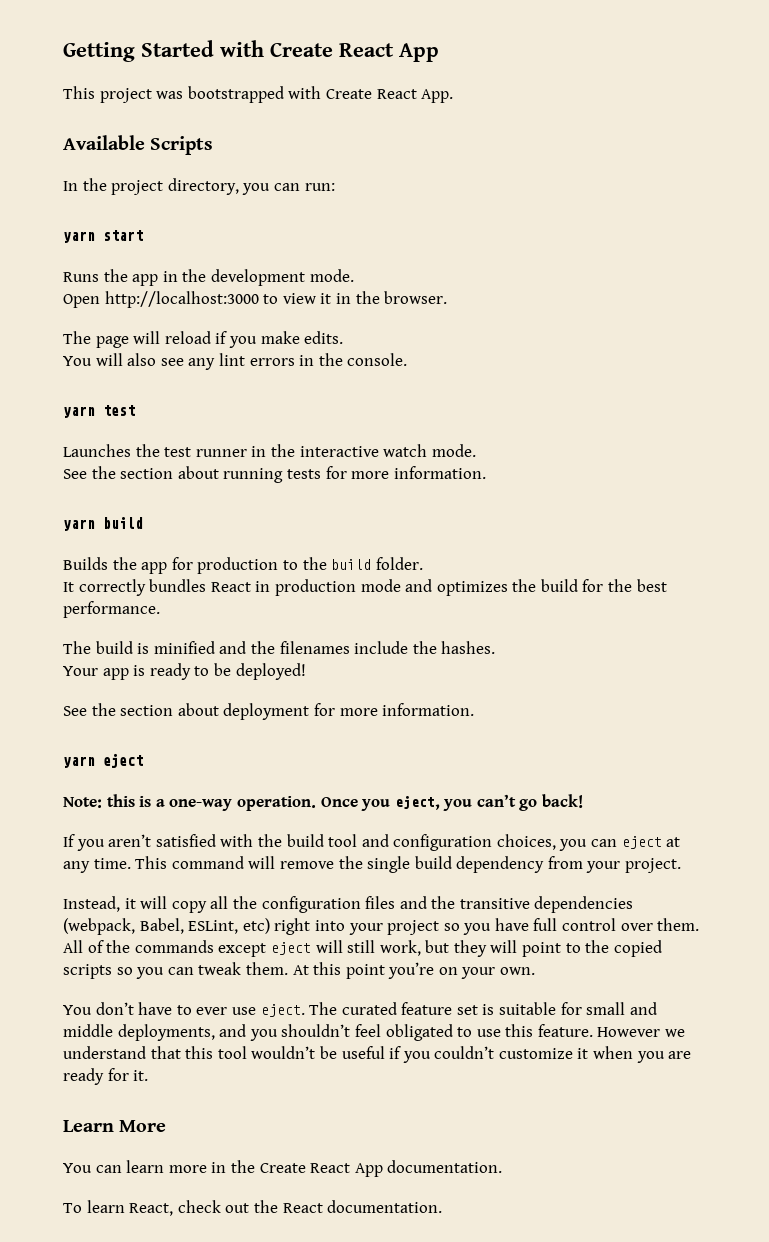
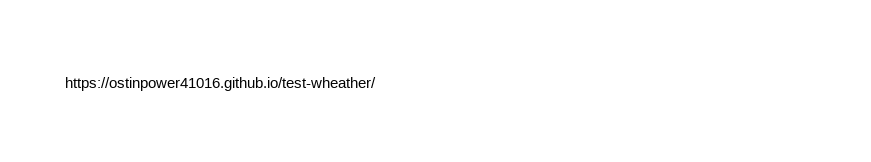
- Getting Started with Create React App
- This project was bootstrapped with Create React App.
- Available Scripts
- In the project directory, you can run:
- yarn start
- Runs the app in the development mode.
- Open http://localhost:3000 to view it in the browser.
- The page will reload if you make edits.
- You will also see any lint errors in the console.
- yarn test
- Launches the test runner in the interactive watch mode.
- See the section about running tests for more information.
- yarn build
- Builds the app for production to the build folder.
- It correctly bundles React in production mode and optimizes the build for the best performance.
- The build is minified and the filenames include the hashes.
- Your app is ready to be deployed!
- See the section about deployment for more information.
- yarn eject
- Note: this is a one-way operation. Once you eject, you can’t go back!
- If you aren’t satisfied with the build tool and configuration choices, you can eject at any time. This command will remove the single build dependency from your project.
- Instead, it will copy all the configuration files and the transitive dependencies (webpack, Babel, ESLint, etc) right into your project so you have full control over them. All of the commands except eject will still work, but they will point to the copied scripts so you can tweak them. At this point you’re on your own.
- You don’t have to ever use eject. The curated feature set is suitable for small and middle deployments, and you shouldn’t feel obligated to use this feature. However we understand that this tool wouldn’t be useful if you couldn’t customize it when you are ready for it.
- Learn More
- You can learn more in the Create React App documentation.
- To learn React, check out the React documentation.
+ https://ostinpower41016.github.io/test-wheather/

